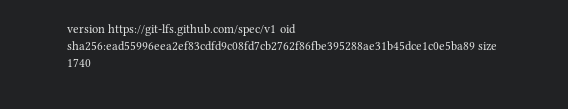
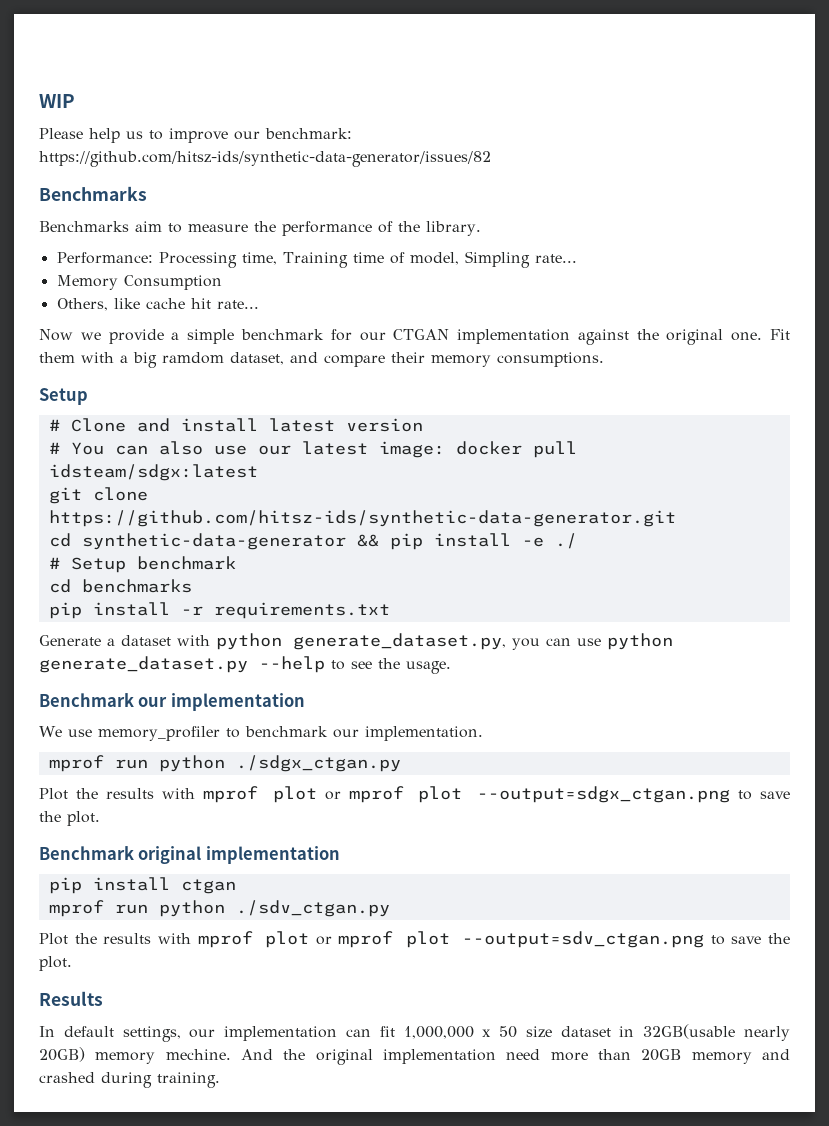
- version https://git-lfs.github.com/spec/v1 oid sha256:ead55996eea2ef83cdfd9c08fd7cb2762f86fbe395288ae31b45dce1c0e5ba89 size 1740
+ WIP
+ Please help us to improve our benchmark: https://github.com/hitsz-ids/synthetic-data-generator/issues/82
+ Benchmarks
+ Benchmarks aim to measure the performance of the library.
+ Performance: Processing time, Training time of model, Simpling rate...
+ Memory Consumption
+ Others, like cache hit rate...
+ Now we provide a simple benchmark for our CTGAN implementation against the original one. Fit them with a big ramdom dataset, and compare their memory consumptions.
+ Setup
+ # Clone and install latest version
+ # You can also use our latest image: docker pull idsteam/sdgx:latest
+ git clone https://github.com/hitsz-ids/synthetic-data-generator.git
+ cd synthetic-data-generator && pip install -e ./
+ # Setup benchmark
+ cd benchmarks
+ pip install -r requirements.txt
+ Generate a dataset with python generate_dataset.py, you can use python generate_dataset.py --help to see the usage.
+ Benchmark our implementation
+ We use memory_profiler to benchmark our implementation.
+ mprof run python ./sdgx_ctgan.py
+ Plot the results with mprof plot or mprof plot --output=sdgx_ctgan.png to save the plot.
+ Benchmark original implementation
+ pip install ctgan
+ mprof run python ./sdv_ctgan.py
+ Plot the results with mprof plot or mprof plot --output=sdv_ctgan.png to save the plot.
+ Results
+ In default settings, our implementation can fit 1,000,000 x 50 size dataset in 32GB(usable nearly 20GB) memory mechine. And the original implementation need more than 20GB memory and crashed during training.

